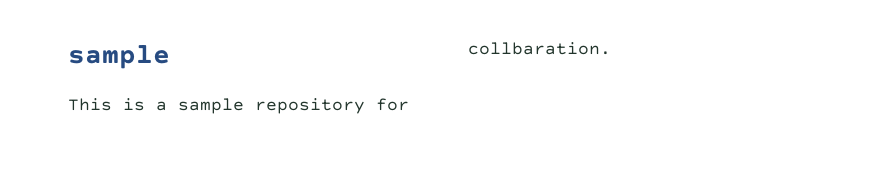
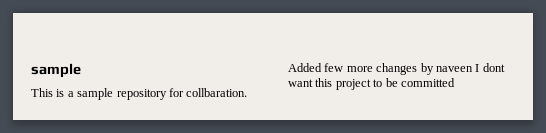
+ Added few more changes by naveen I dont want this project to be committed

